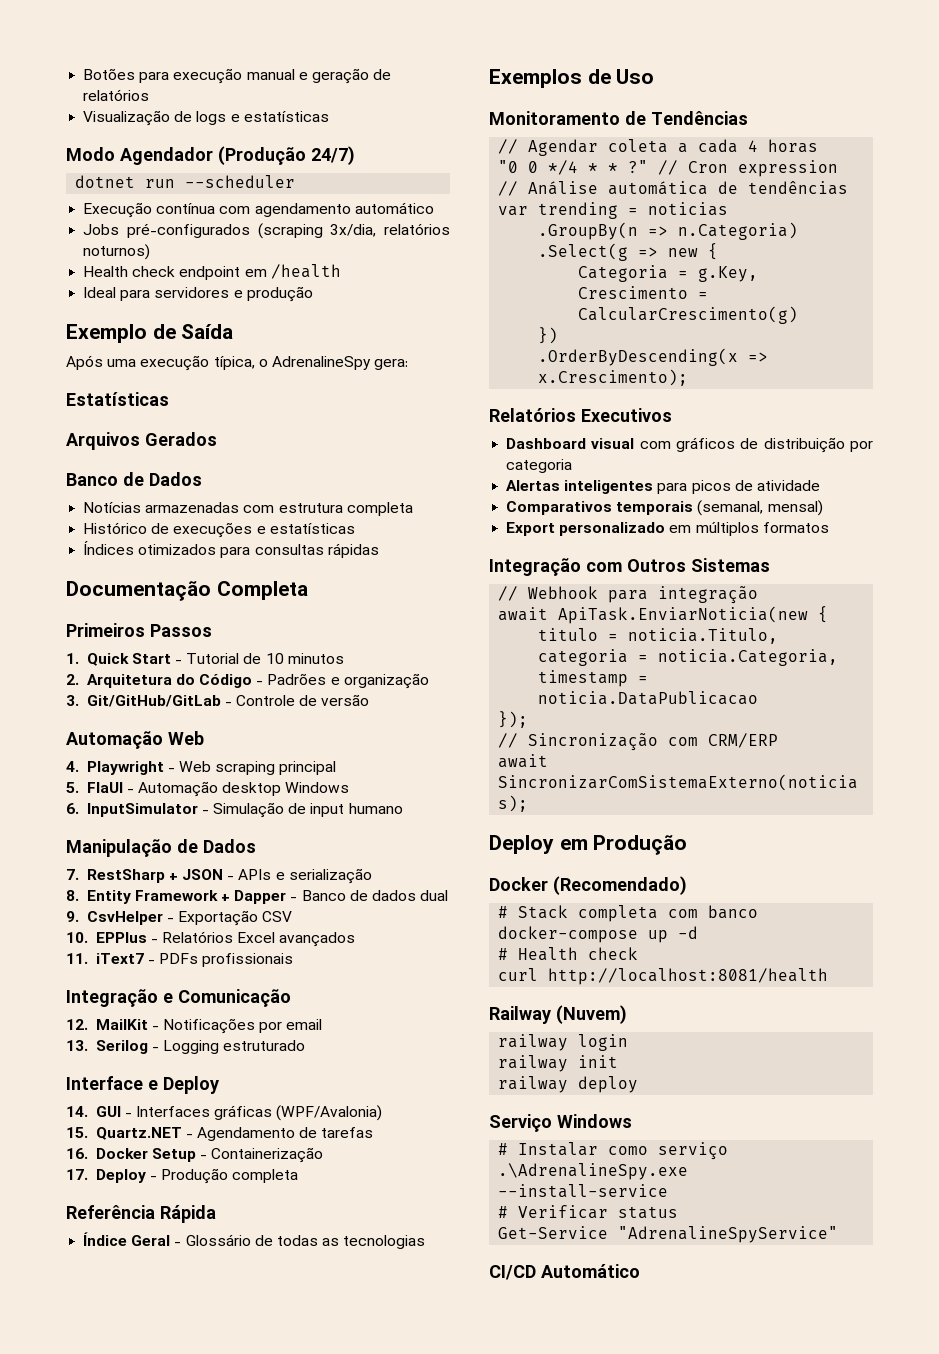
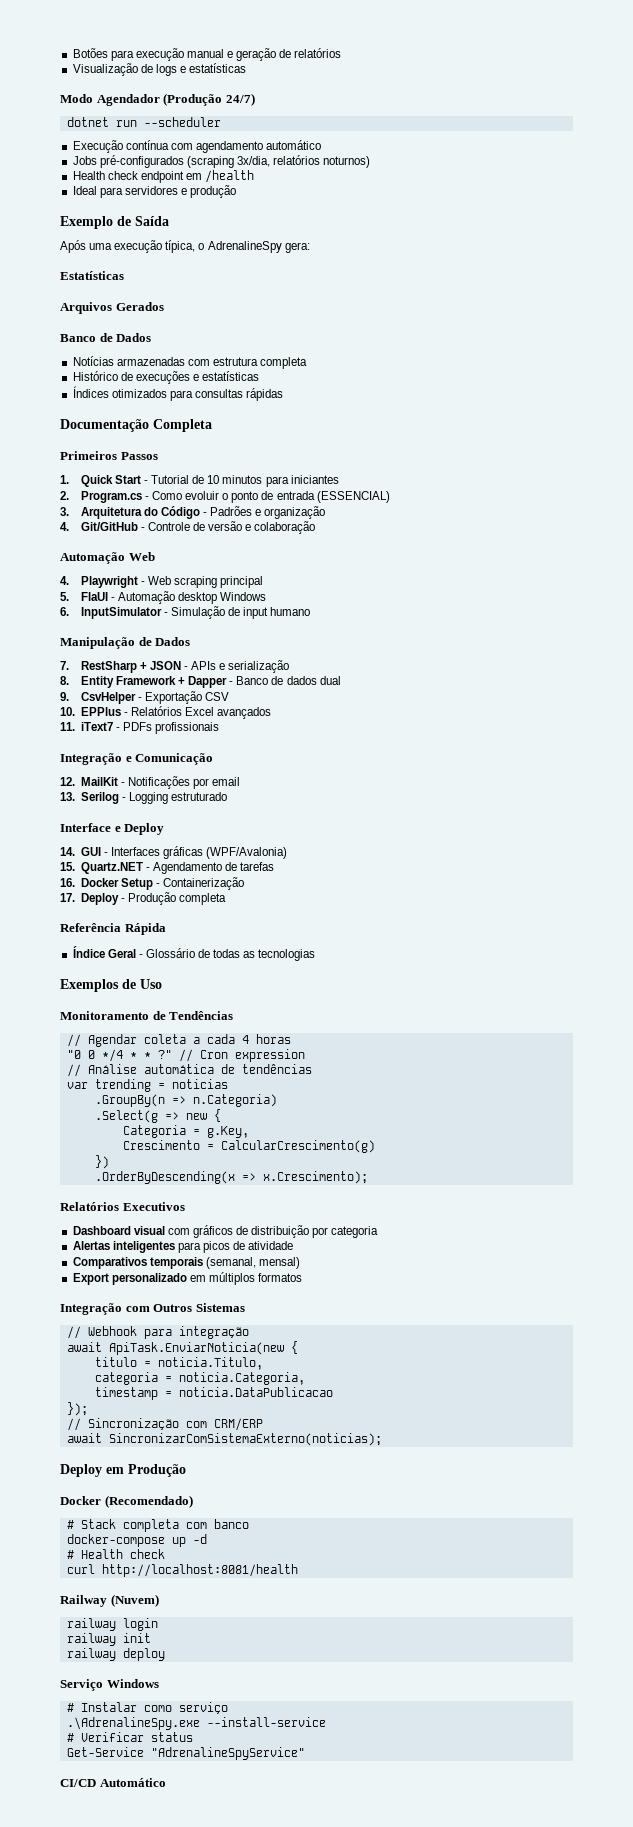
- 1. Quick Start - Tutorial de 10 minutos
- 2. Arquitetura do Código - Padrões e organização
+ 1. Quick Start - Tutorial de 10 minutos para iniciantes
+ 2. Program.cs - Como evoluir o ponto de entrada (ESSENCIAL)
+ 3. Arquitetura do Código - Padrões e organização
- 3. Git/GitHub/GitLab - Controle de versão
+ 4. Git/GitHub - Controle de versão e colaboração

